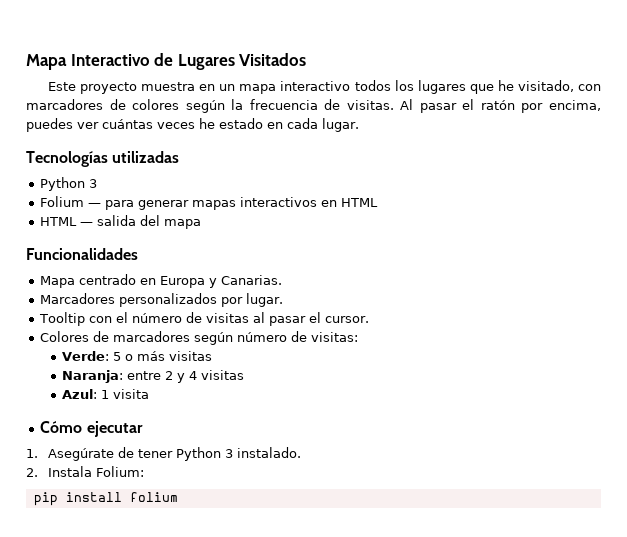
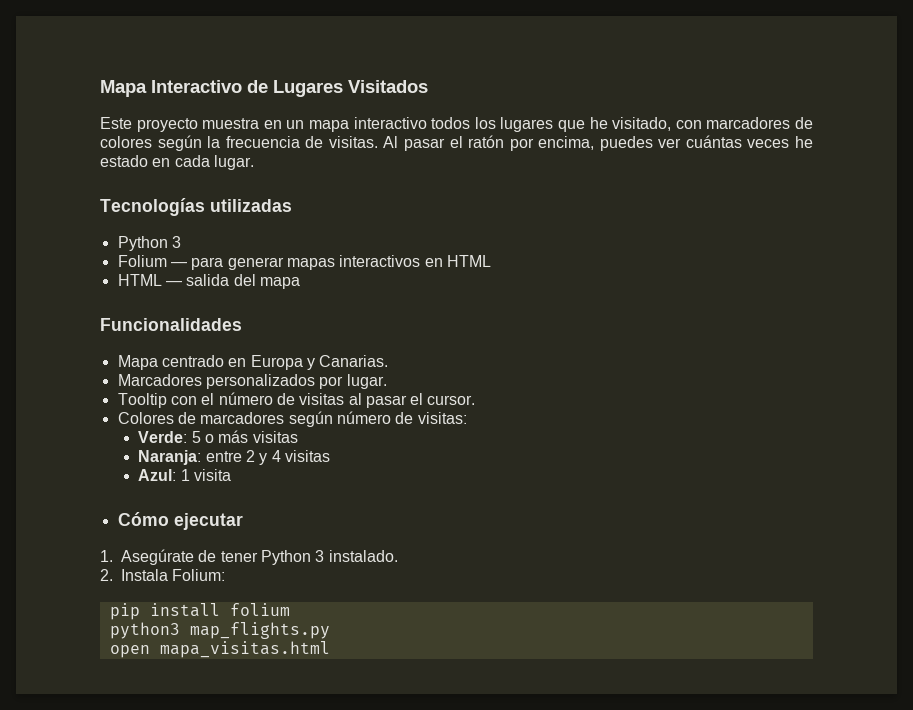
+ python3 map_flights.py
+ open mapa_visitas.html

